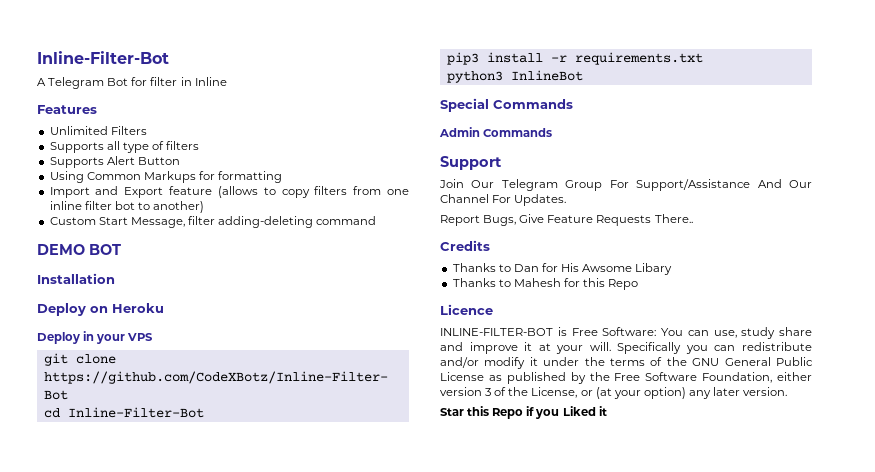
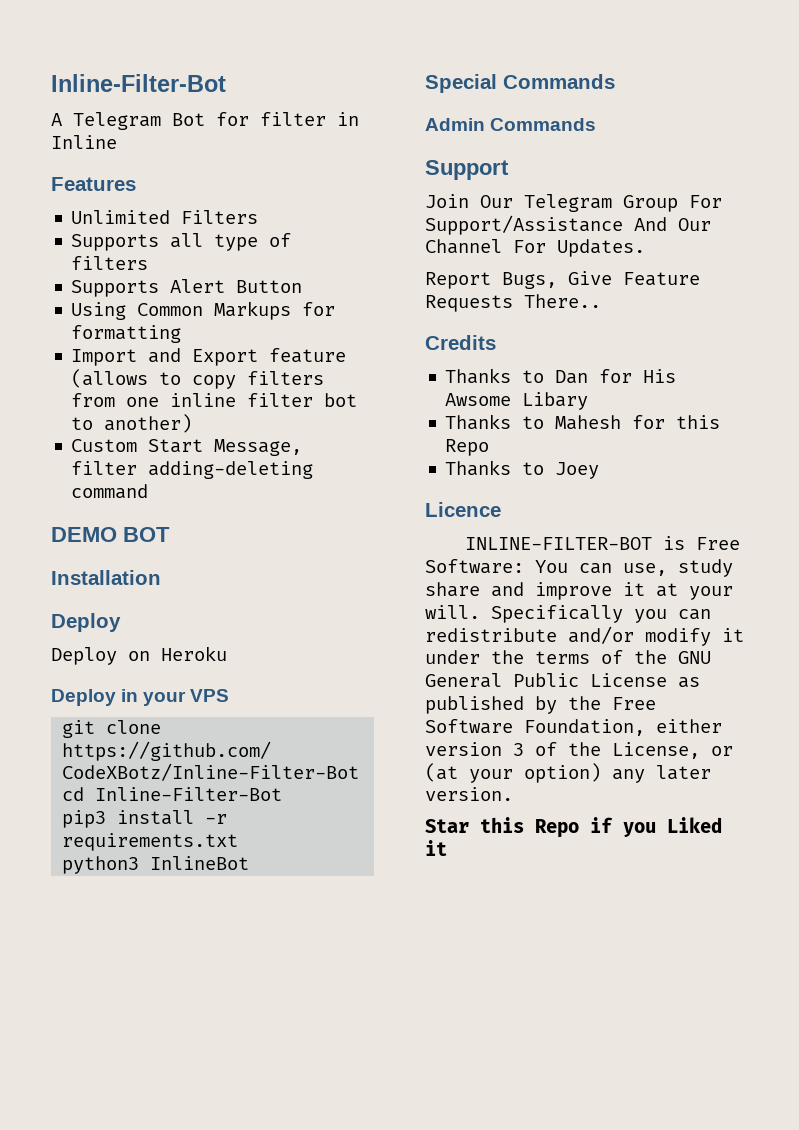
  Installation
+ Deploy
+ Thanks to Joey

